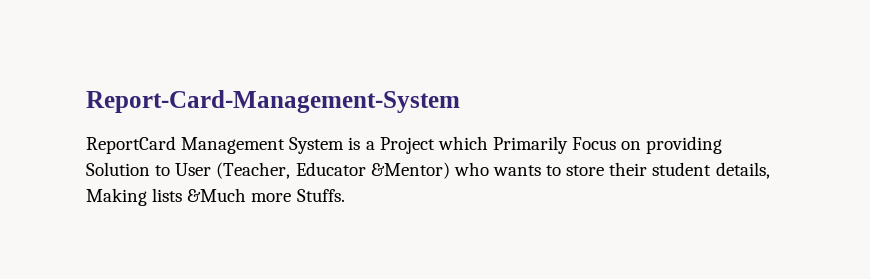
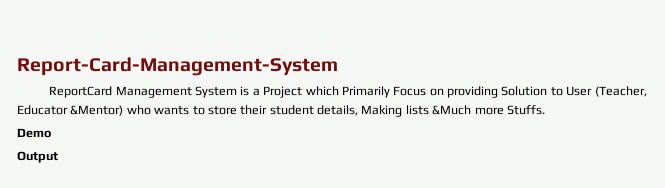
+ Demo
+ Output

